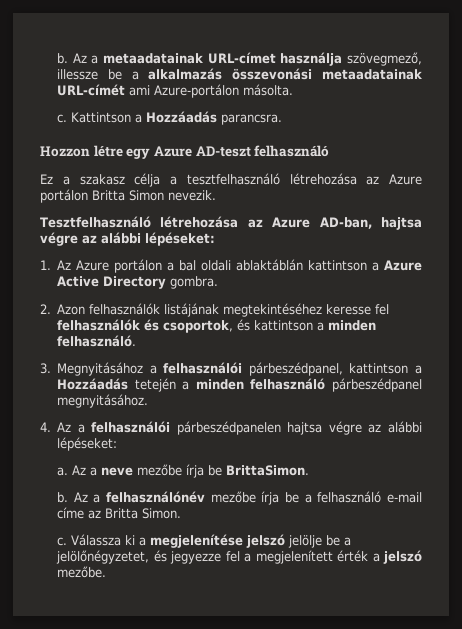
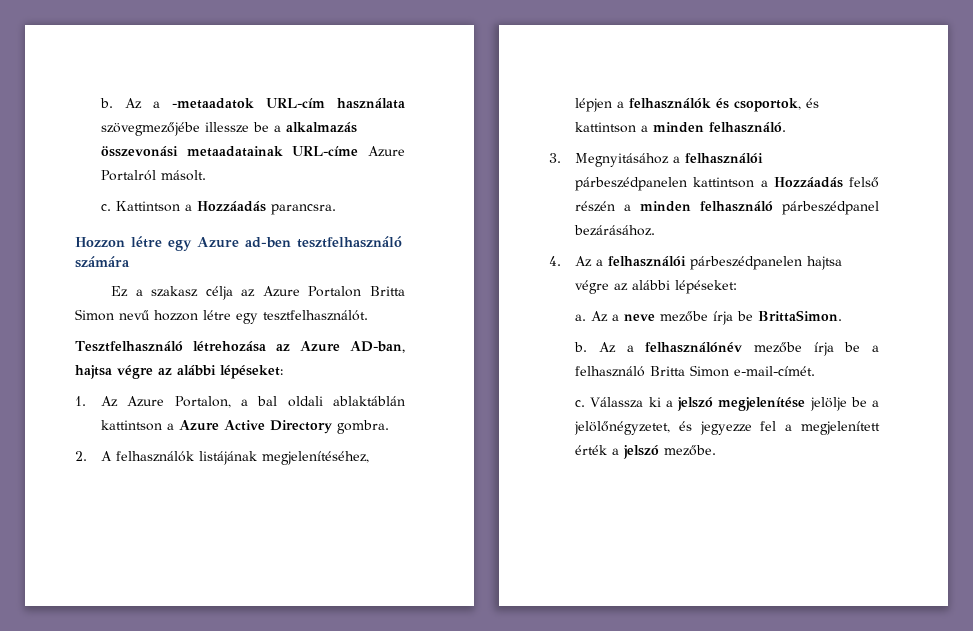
- b. Az a metaadatainak URL-címet használja szövegmező, illessze be a alkalmazás összevonási metaadatainak URL-címét ami Azure-portálon másolta.
+ b. Az a -metaadatok URL-cím használata szövegmezőjébe illessze be a alkalmazás összevonási metaadatainak URL-címe Azure Portalról másolt.
- Hozzon létre egy Azure AD-teszt felhasználó
+ Hozzon létre egy Azure ad-ben tesztfelhasználó számára
- Ez a szakasz célja a tesztfelhasználó létrehozása az Azure portálon Britta Simon nevezik.
+ Ez a szakasz célja az Azure Portalon Britta Simon nevű hozzon létre egy tesztfelhasználót.
- 1. Az Azure portálon a bal oldali ablaktáblán kattintson a Azure Active Directory gombra.
+ 1. Az Azure Portalon, a bal oldali ablaktáblán kattintson a Azure Active Directory gombra.
- 2. Azon felhasználók listájának megtekintéséhez keresse fel felhasználók és csoportok, és kattintson a minden felhasználó.
+ 2. A felhasználók listájának megjelenítéséhez, lépjen a felhasználók és csoportok, és kattintson a minden felhasználó.
- 3. Megnyitásához a felhasználói párbeszédpanel, kattintson a Hozzáadás tetején a minden felhasználó párbeszédpanel megnyitásához.
+ 3. Megnyitásához a felhasználói párbeszédpanelen kattintson a Hozzáadás felső részén a minden felhasználó párbeszédpanel bezárásához.
- Az a felhasználónév mezőbe írja be a felhasználó e-mail címe az Britta Simon.
+ Az a felhasználónév mezőbe írja be a felhasználó Britta Simon e-mail-címét.
- Válassza ki a megjelenítése jelszó jelölje be a jelölőnégyzetet, és jegyezze fel a megjelenített érték a jelszó mezőbe.
+ Válassza ki a jelszó megjelenítése jelölje be a jelölőnégyzetet, és jegyezze fel a megjelenített érték a jelszó mezőbe.

